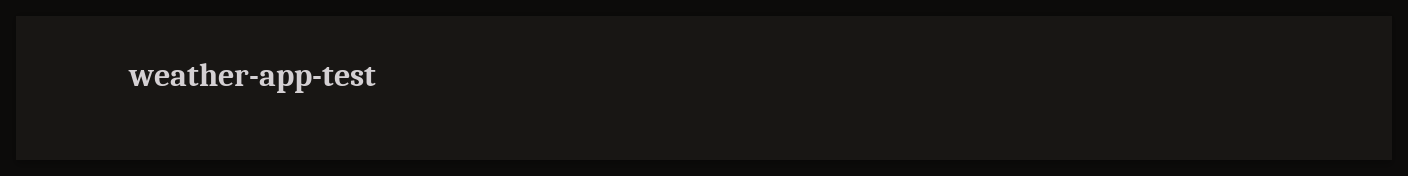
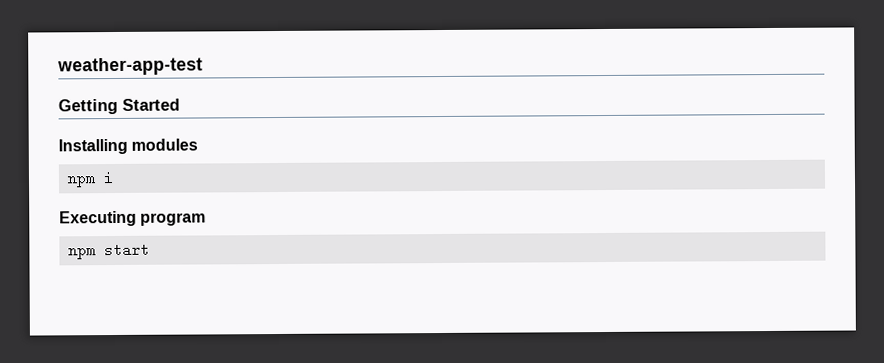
+ Getting Started
+ Installing modules
+ npm i
+ Executing program
+ npm start

